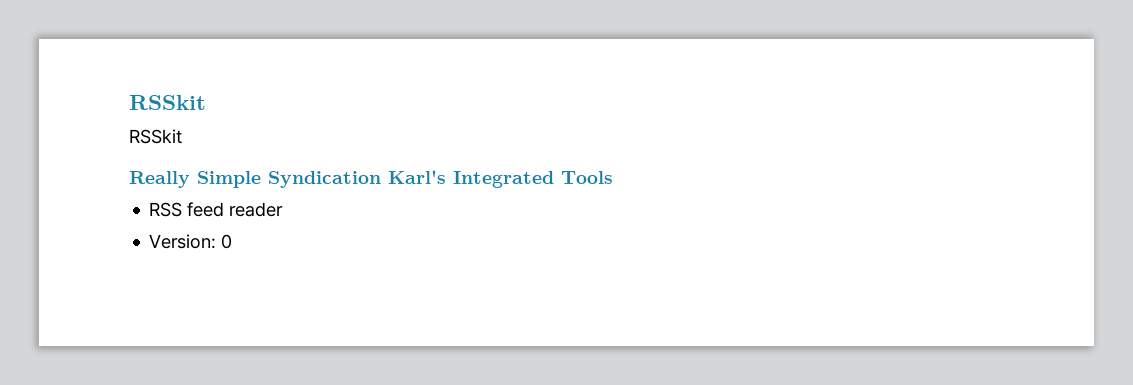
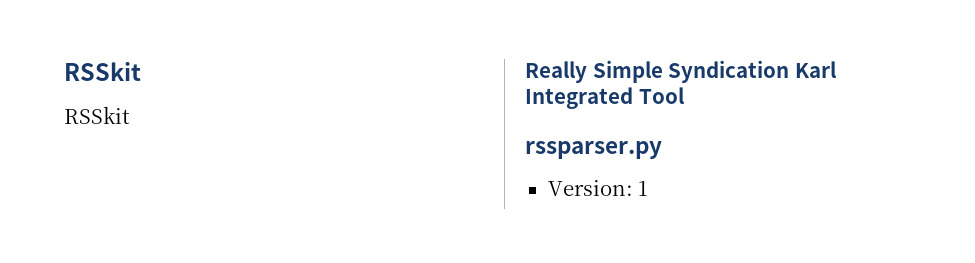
- Really Simple Syndication Karl's Integrated Tools
- RSS feed reader
+ Really Simple Syndication Karl Integrated Tool
+ rssparser.py
- Version: 0
+ Version: 1

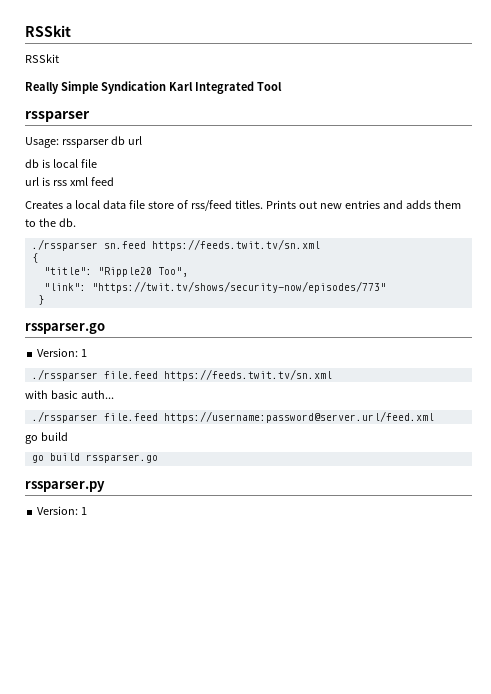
  Really Simple Syndication Karl Integrated Tool
+ rssparser
+ Usage: rssparser db url
+ db is local file
+ url is rss xml feed
+ Creates a local data file store of rss/feed titles. Prints out new entries and adds them to the db.
+ ./rssparser sn.feed https://feeds.twit.tv/sn.xml
+ {
+ "title": "Ripple20 Too",
+ "link": "https://twit.tv/shows/security-now/episodes/773"
+ }
+ rssparser.go
+ Version: 1
+ ./rssparser file.feed https://feeds.twit.tv/sn.xml
+ with basic auth...
+ ./rssparser file.feed https://username:password@server.url/feed.xml
+ go build
+ go build rssparser.go

